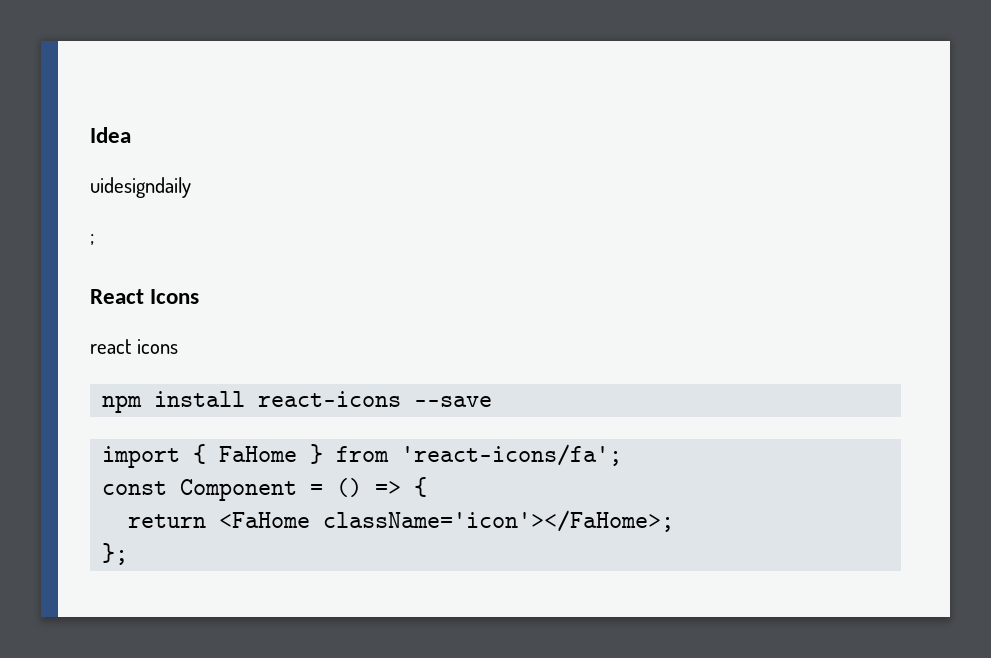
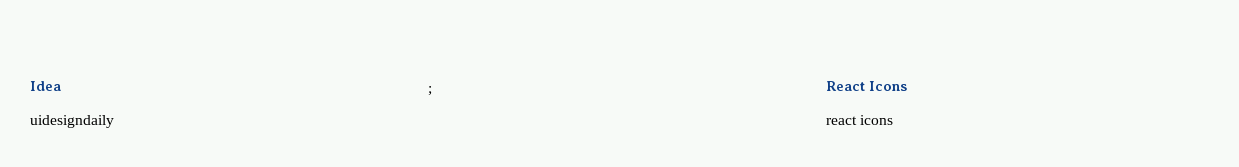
- npm install react-icons --save
- import { FaHome } from 'react-icons/fa';
- const Component = () => {
- return <FaHome className='icon'></FaHome>;
- };

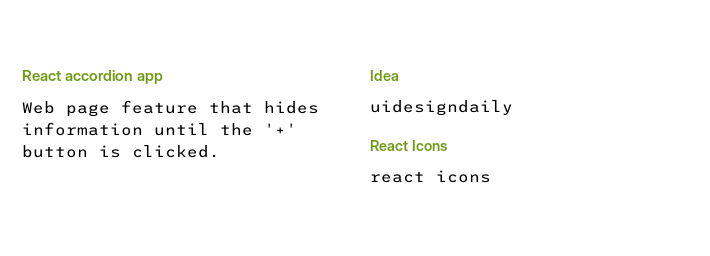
+ React accordion app
+ Web page feature that hides information until the '+' button is clicked.
- ;

